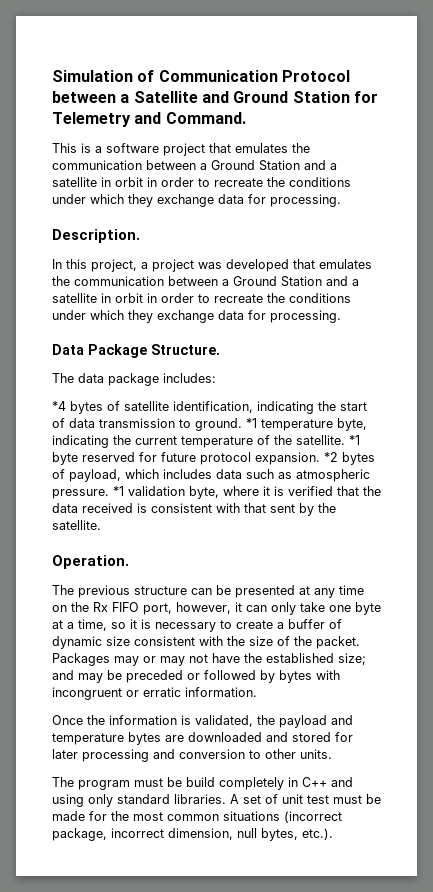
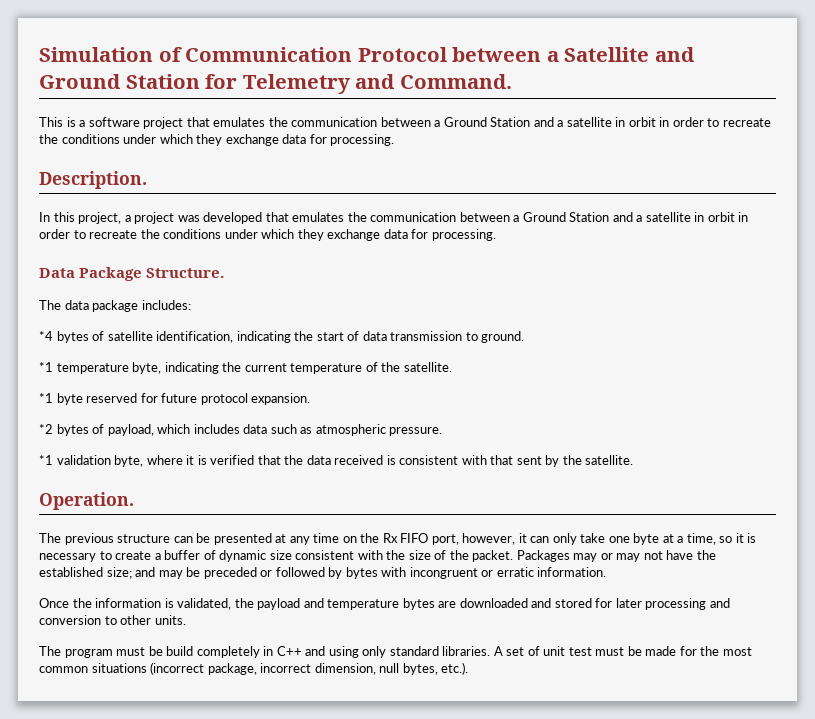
- *4 bytes of satellite identification, indicating the start of data transmission to ground. *1 temperature byte, indicating the current temperature of the satellite. *1 byte reserved for future protocol expansion. *2 bytes of payload, which includes data such as atmospheric pressure. *1 validation byte, where it is verified that the data received is consistent with that sent by the satellite.
+ *4 bytes of satellite identification, indicating the start of data transmission to ground.
+ *1 temperature byte, indicating the current temperature of the satellite.
+ *1 byte reserved for future protocol expansion.
+ *2 bytes of payload, which includes data such as atmospheric pressure.
+ *1 validation byte, where it is verified that the data received is consistent with that sent by the satellite.

